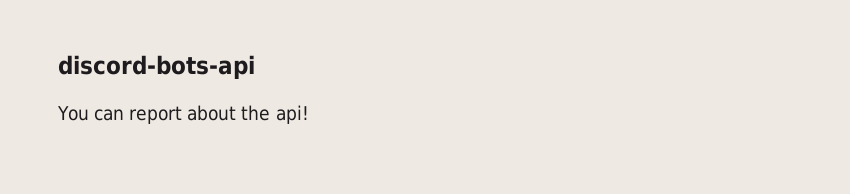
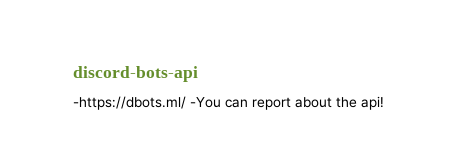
- You can report about the api!
+ -https://dbots.ml/ -You can report about the api!

